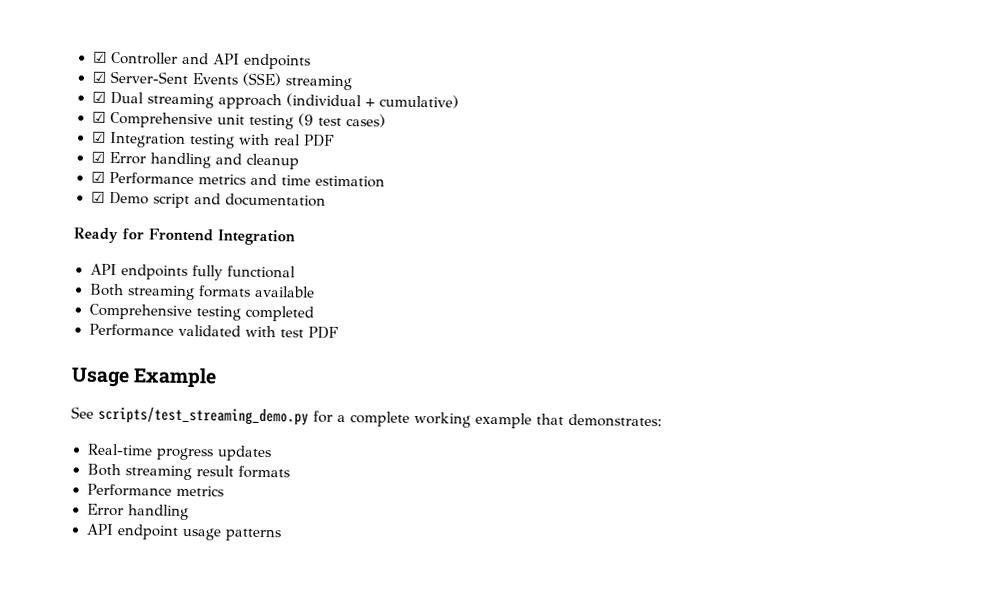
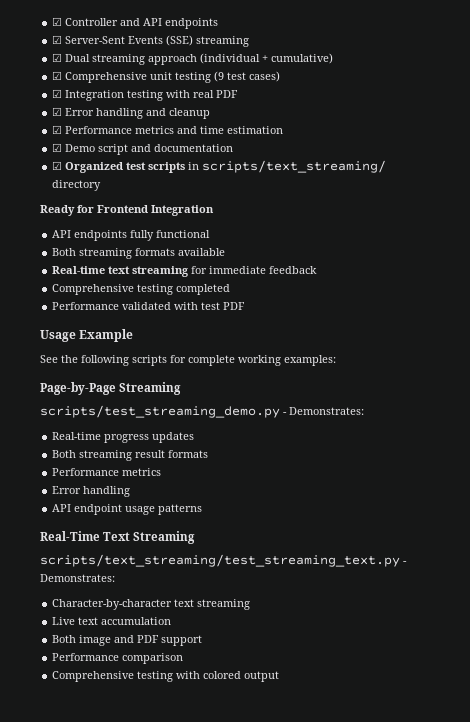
+ ☑ Organized test scripts in scripts/text_streaming/ directory
+ Real-time text streaming for immediate feedback
- See scripts/test_streaming_demo.py for a complete working example that demonstrates:
+ See the following scripts for complete working examples:
+ Page-by-Page Streaming
+ scripts/test_streaming_demo.py - Demonstrates:
+ Real-Time Text Streaming
+ scripts/text_streaming/test_streaming_text.py - Demonstrates:
+ Character-by-character text streaming
+ Live text accumulation
+ Both image and PDF support
+ Performance comparison
+ Comprehensive testing with colored output

